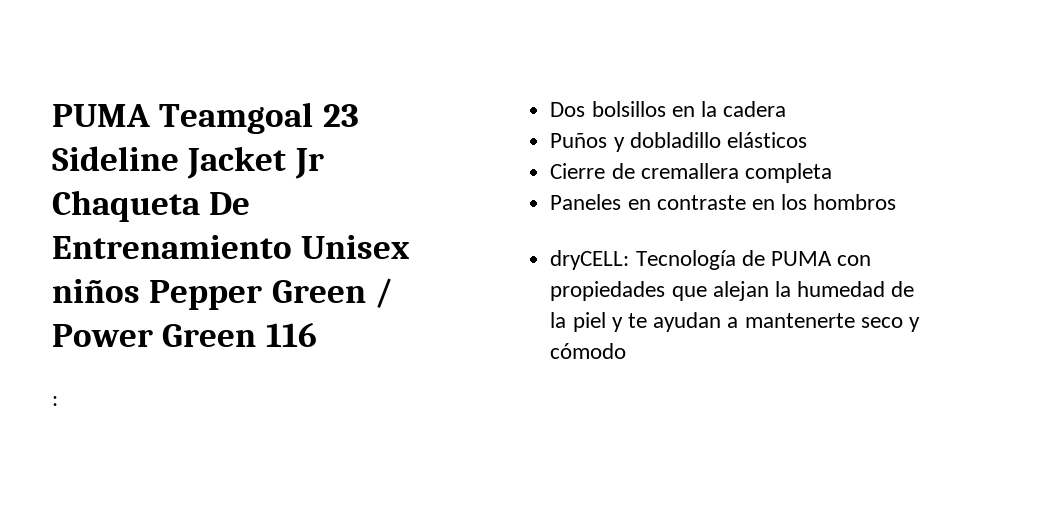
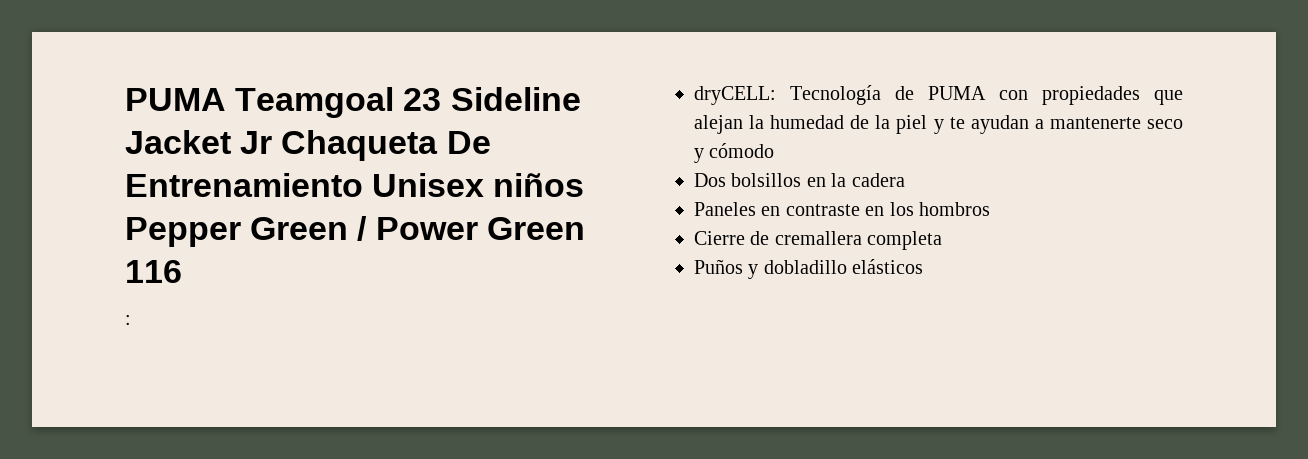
- Dos bolsillos en la cadera
- Puños y dobladillo elásticos
- Cierre de cremallera completa
- Paneles en contraste en los hombros
+ Dos bolsillos en la cadera
+ Paneles en contraste en los hombros
+ Cierre de cremallera completa
+ Puños y dobladillo elásticos

